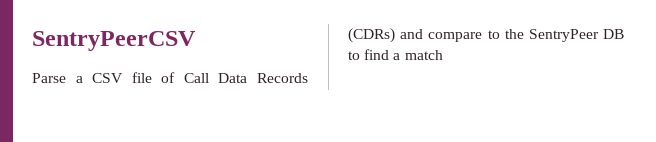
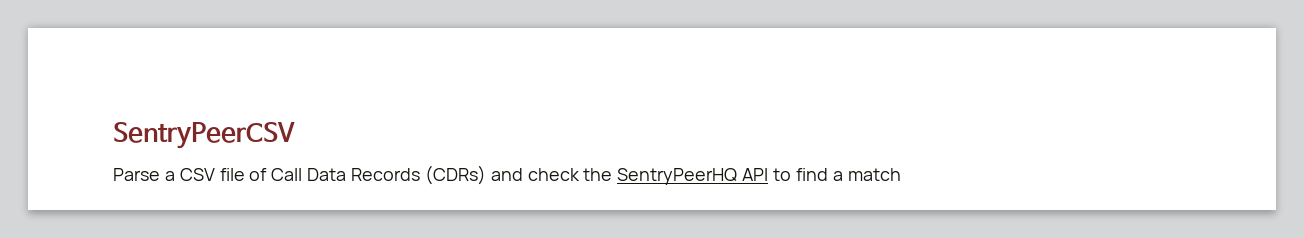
- Parse a CSV file of Call Data Records (CDRs) and compare to the SentryPeer DB to find a match
+ Parse a CSV file of Call Data Records (CDRs) and check the SentryPeerHQ API to find a match

